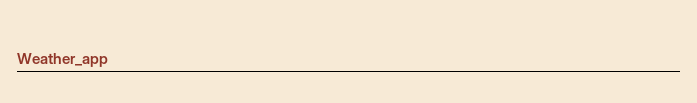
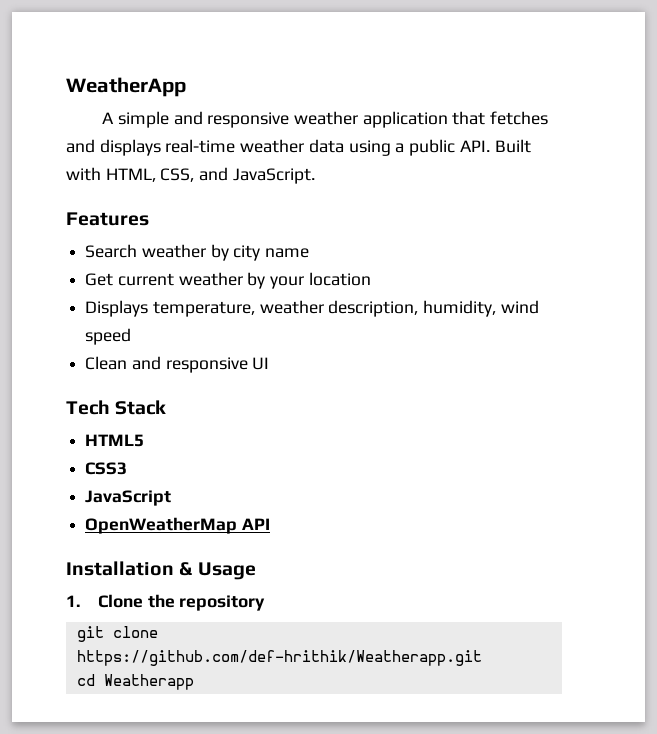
- Weather_app
+ WeatherApp
+ A simple and responsive weather application that fetches and displays real-time weather data using a public API. Built with HTML, CSS, and JavaScript.
+ Features
+ Search weather by city name
+ Get current weather by your location
+ Displays temperature, weather description, humidity, wind speed
+ Clean and responsive UI
+ Tech Stack
+ HTML5
+ CSS3
+ JavaScript
+ OpenWeatherMap API
+ Installation & Usage
+ 1. Clone the repository
+ git clone https://github.com/def-hrithik/Weatherapp.git
+ cd Weatherapp

